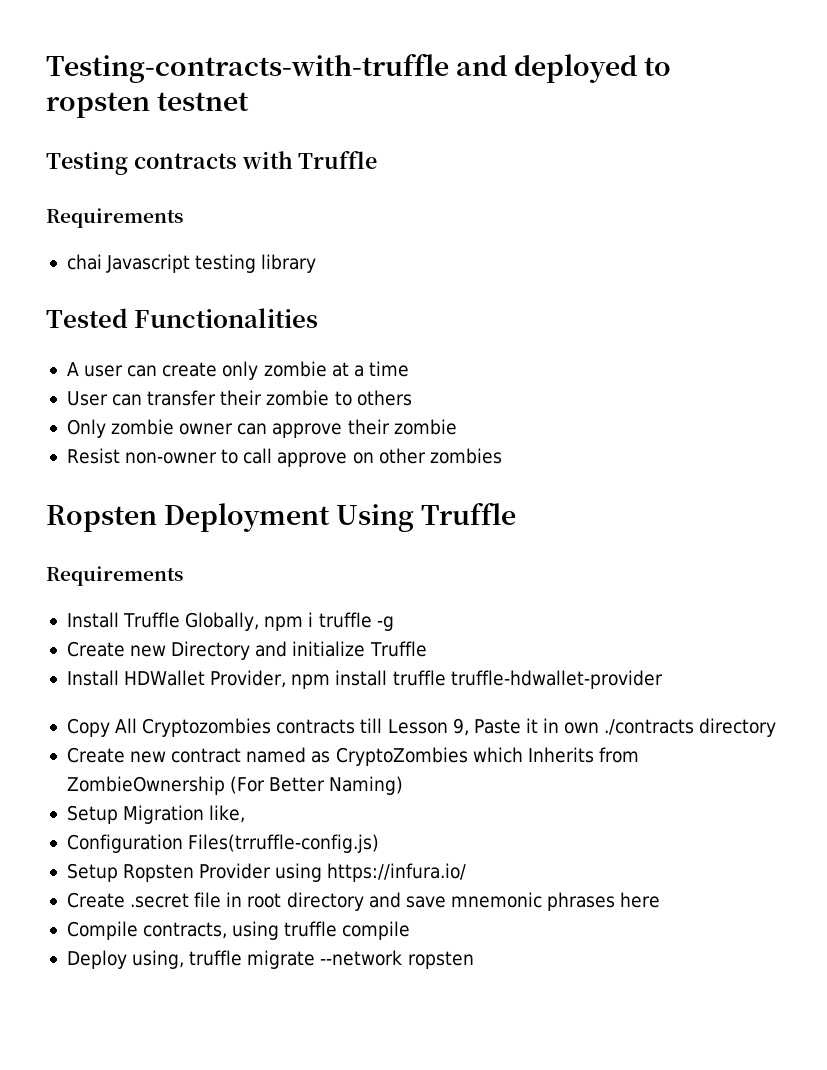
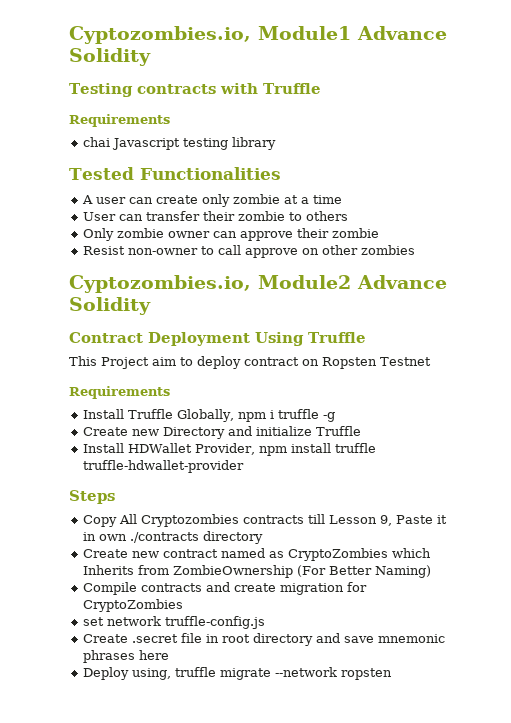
- Testing-contracts-with-truffle and deployed to ropsten testnet
+ Cyptozombies.io, Module1 Advance Solidity
- Ropsten Deployment Using Truffle
+ Cyptozombies.io, Module2 Advance Solidity
+ Contract Deployment Using Truffle
+ This Project aim to deploy contract on Ropsten Testnet
+ Steps
- Setup Migration like,
- Configuration Files(trruffle-config.js)
- Setup Ropsten Provider using https://infura.io/
+ Compile contracts and create migration for CryptoZombies
+ set network truffle-config.js
- Compile contracts, using truffle compile

